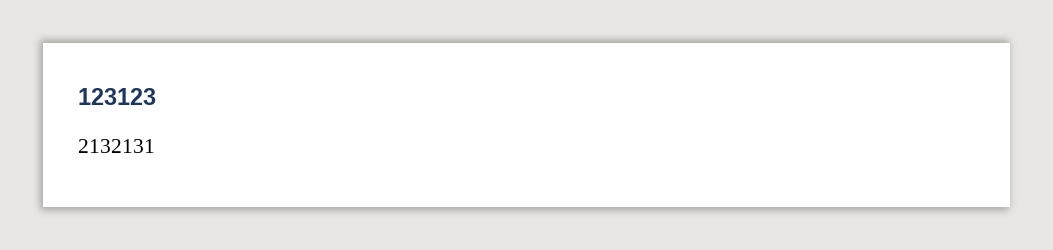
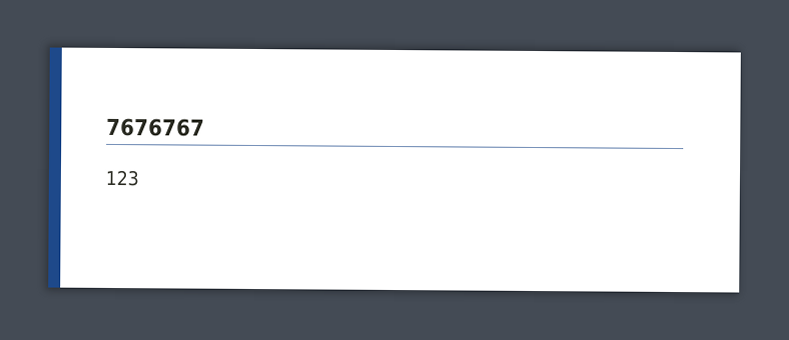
- 123123
- 2132131
+ 7676767
+ 123

